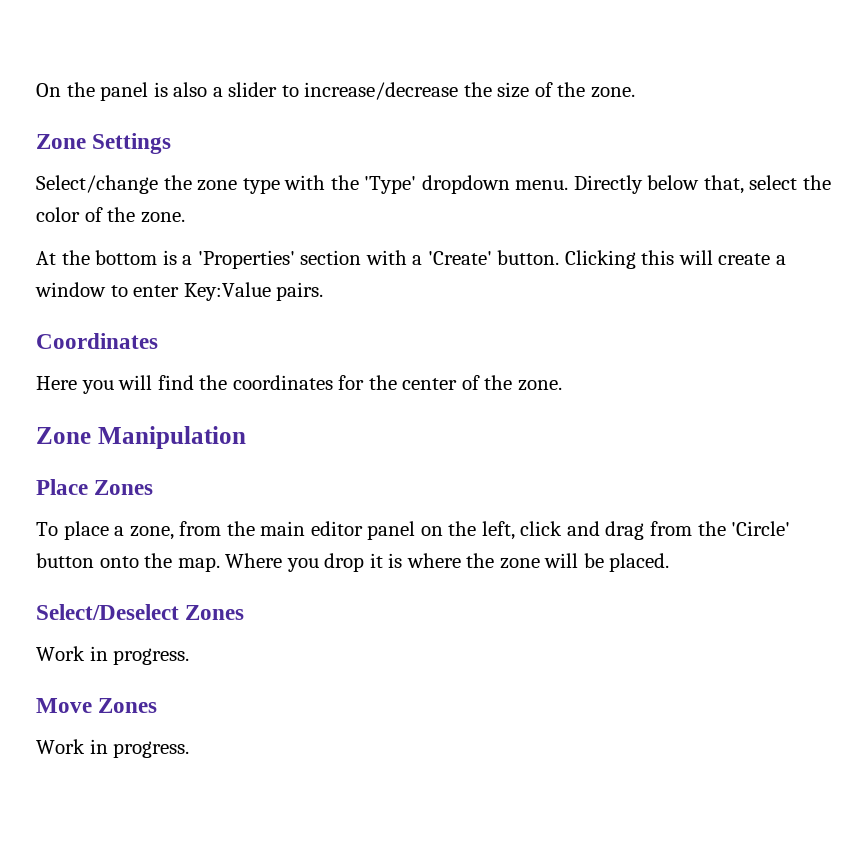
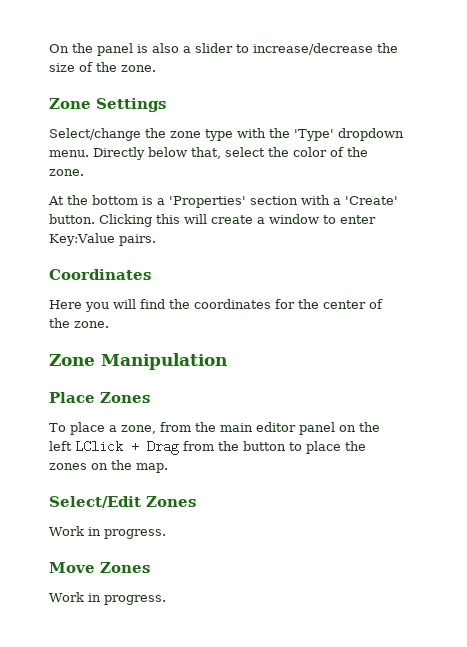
- To place a zone, from the main editor panel on the left, click and drag from the 'Circle' button onto the map. Where you drop it is where the zone will be placed.
- Select/Deselect Zones
+ To place a zone, from the main editor panel on the left LClick + Drag from the button to place the zones on the map.
+ Select/Edit Zones

